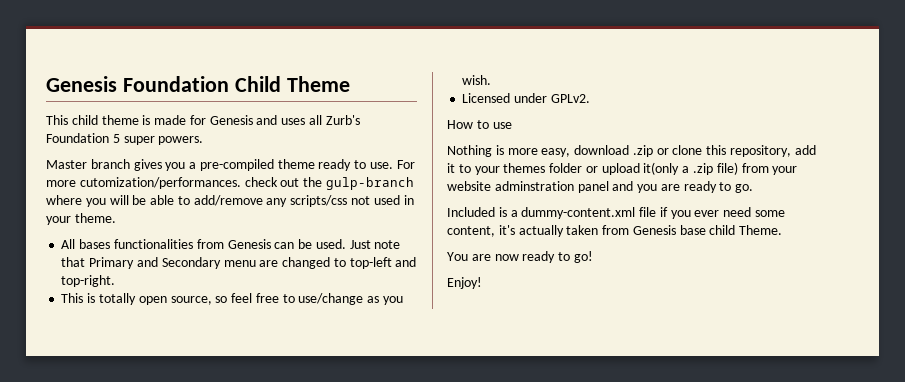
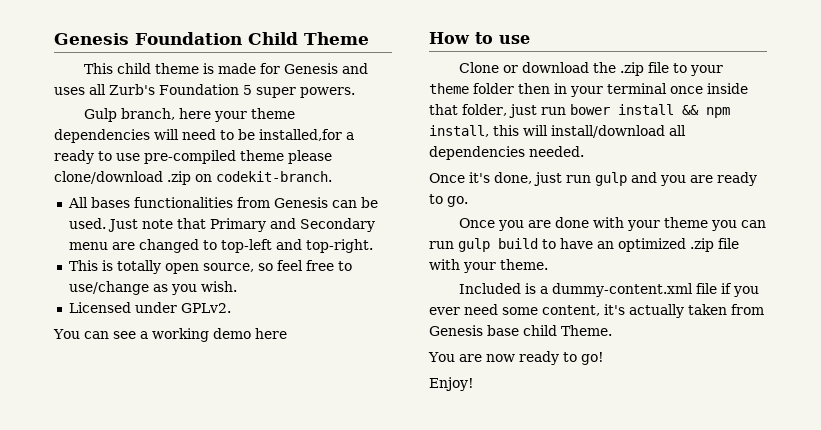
- Master branch gives you a pre-compiled theme ready to use. For more cutomization/performances. check out the gulp-branch where you will be able to add/remove any scripts/css not used in your theme.
+ Gulp branch, here your theme dependencies will need to be installed,for a ready to use pre-compiled theme please clone/download .zip on codekit-branch.
+ You can see a working demo here
  How to use
- Nothing is more easy, download .zip or clone this repository, add it to your themes folder or upload it(only a .zip file) from your website adminstration panel and you are ready to go.
+ Clone or download the .zip file to your theme folder then in your terminal once inside that folder, just run bower install && npm install, this will install/download all dependencies needed.
+ Once it's done, just run gulp and you are ready to go.
+ Once you are done with your theme you can run gulp build to have an optimized .zip file with your theme.

